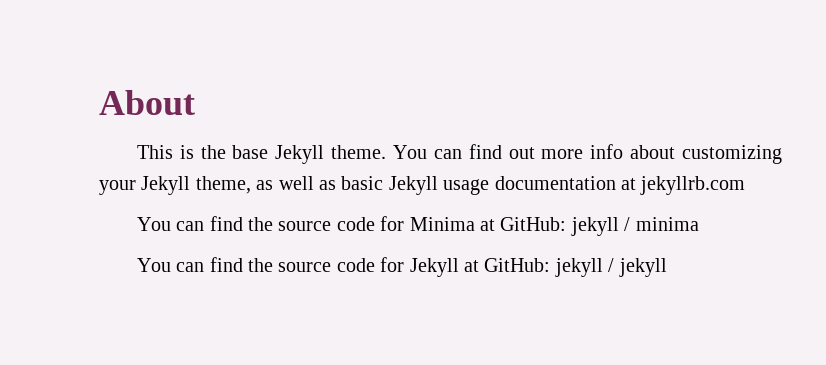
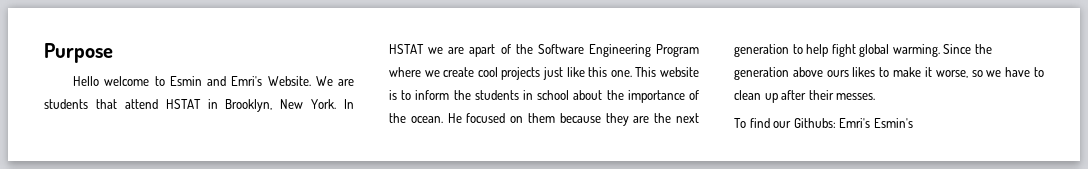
- About
- This is the base Jekyll theme. You can find out more info about customizing your Jekyll theme, as well as basic Jekyll usage documentation at jekyllrb.com
- You can find the source code for Minima at GitHub: jekyll / minima
- You can find the source code for Jekyll at GitHub: jekyll / jekyll
+ Purpose
+ Hello welcome to Esmin and Emri's Website. We are students that attend HSTAT in Brooklyn, New York. In HSTAT we are apart of the Software Engineering Program where we create cool projects just like this one. This website is to inform the students in school about the importance of the ocean. He focused on them because they are the next generation to help fight global warming. Since the generation above ours likes to make it worse, so we have to clean up after their messes.
+ To find our Githubs: Emri's Esmin's

